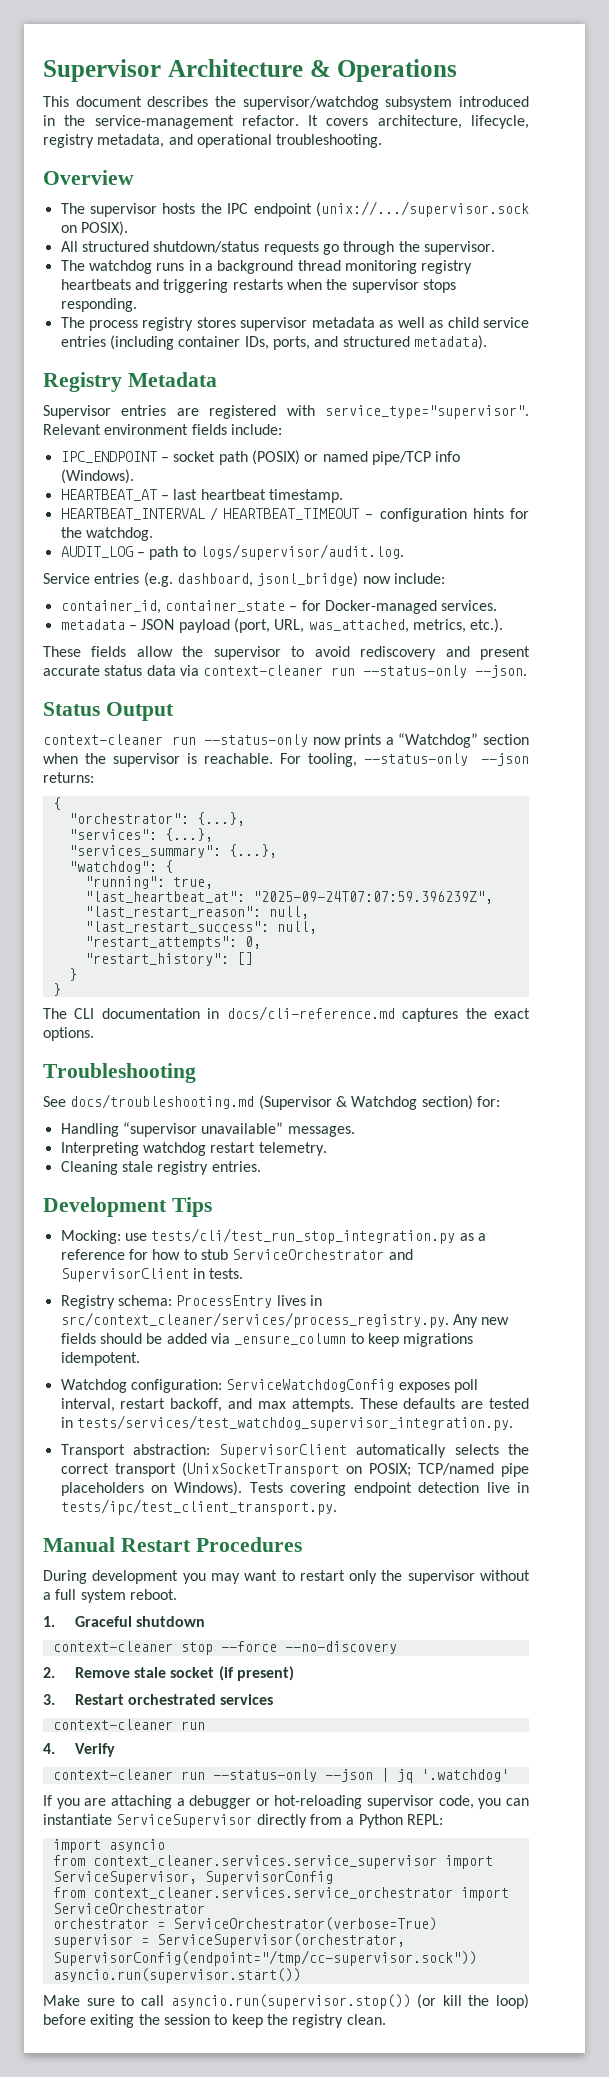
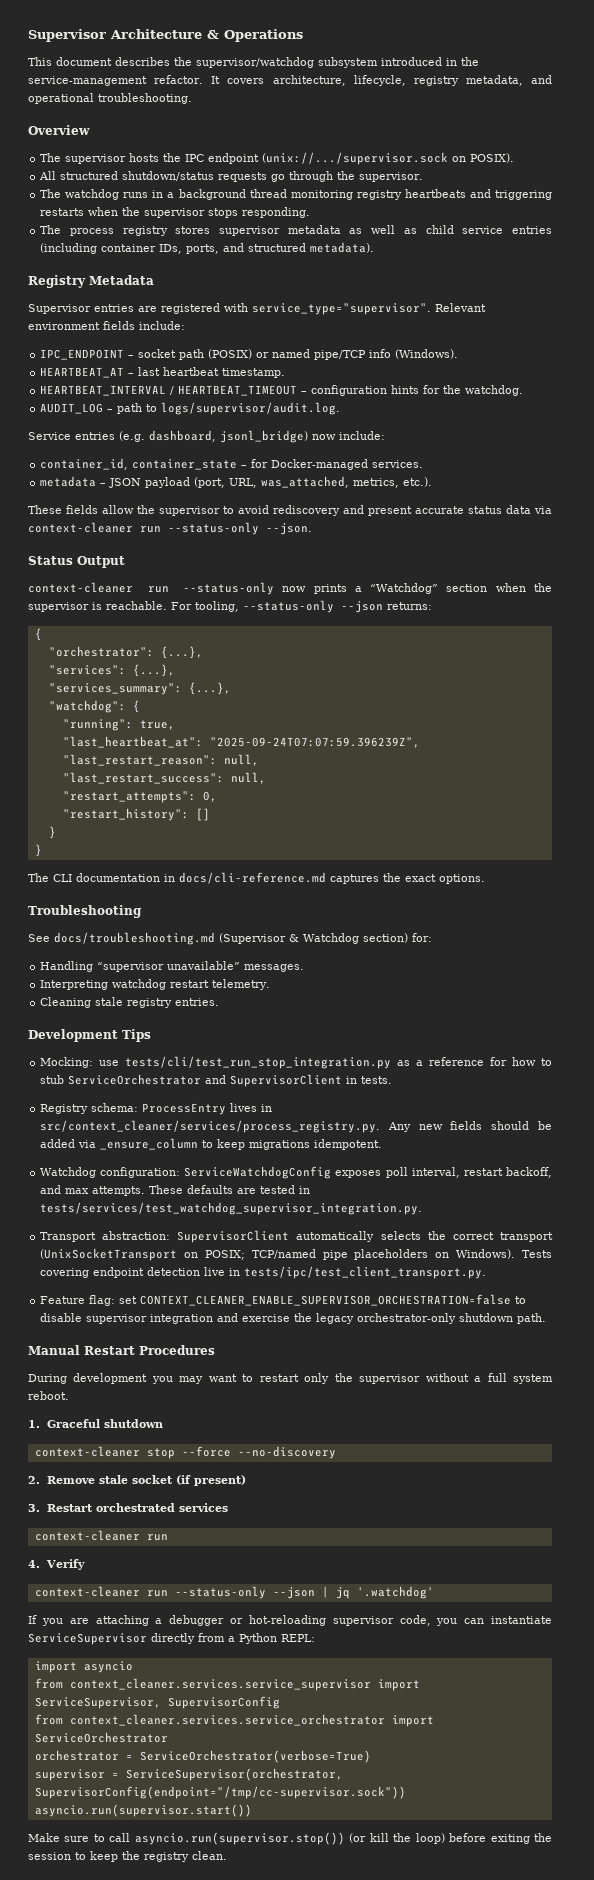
+ Feature flag: set CONTEXT_CLEANER_ENABLE_SUPERVISOR_ORCHESTRATION=false to disable supervisor integration and exercise the legacy orchestrator-only shutdown path.

